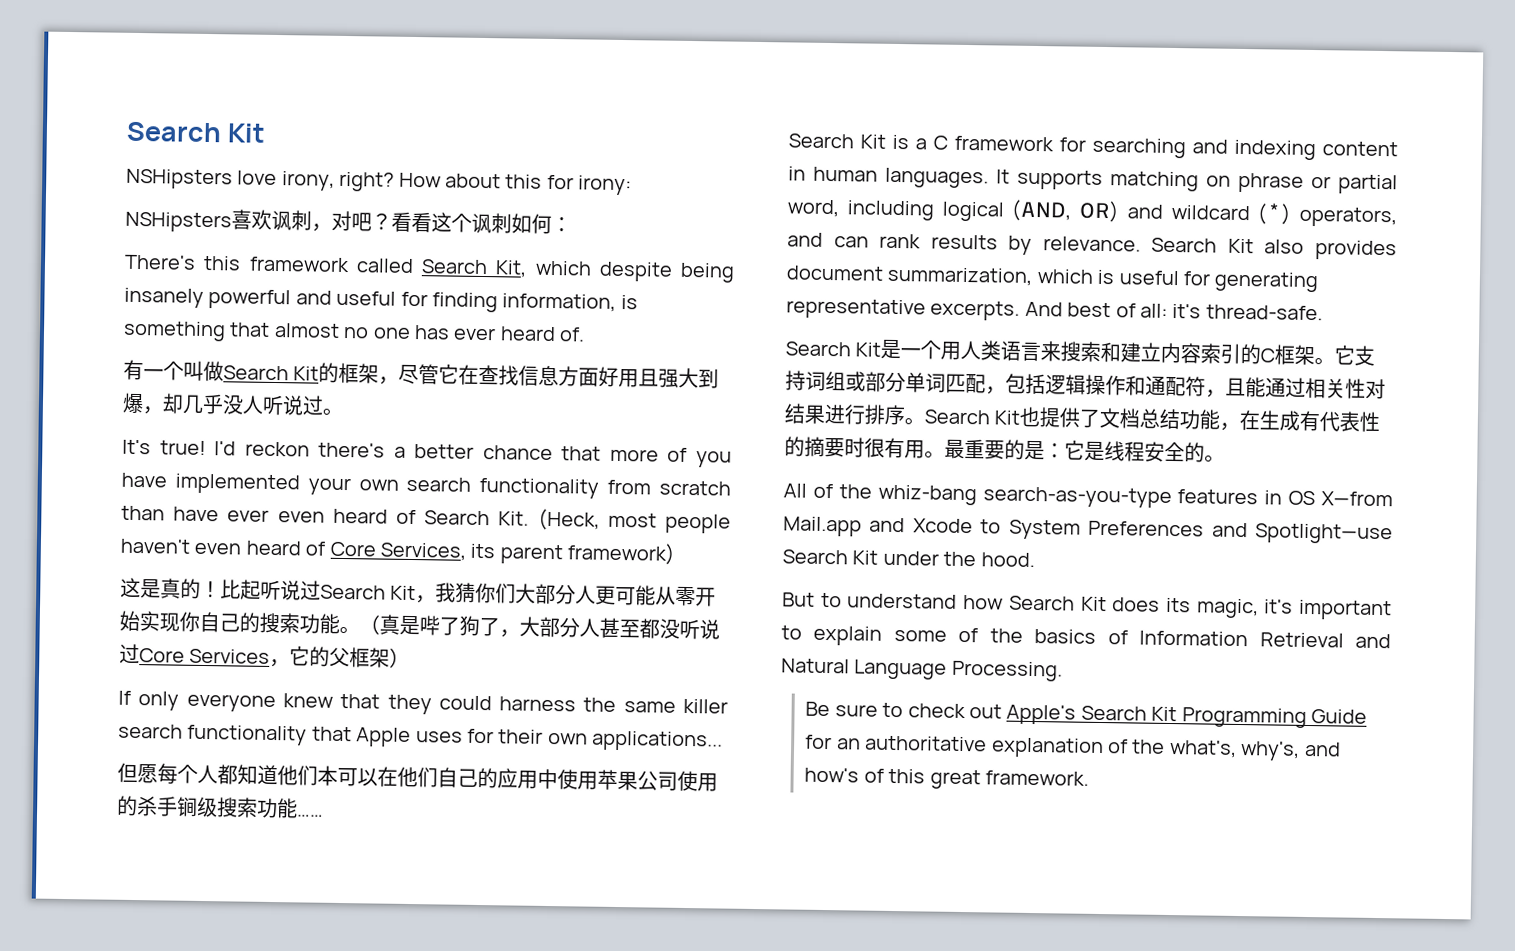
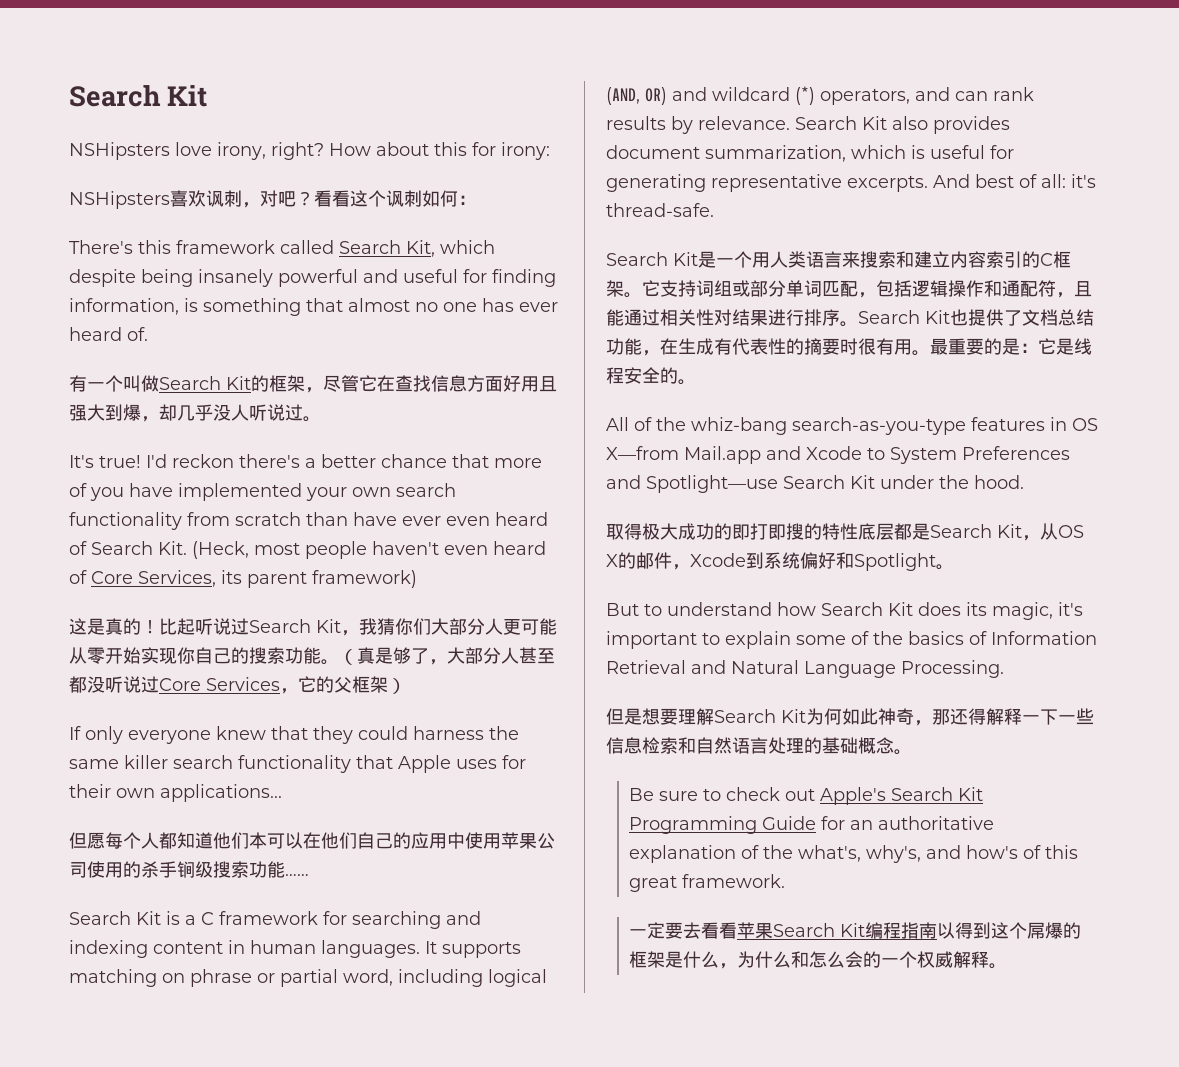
- （真是哔了狗了，大部分人甚至都没听说过Core Services，它的父框架）
+ （真是够了，大部分人甚至都没听说过Core Services，它的父框架）
+ 取得极大成功的即打即搜的特性底层都是Search Kit，从OS X的邮件，Xcode到系统偏好和Spotlight。
+ 但是想要理解Search Kit为何如此神奇，那还得解释一下一些信息检索和自然语言处理的基础概念。
+ 一定要去看看苹果Search Kit编程指南以得到这个屌爆的框架是什么，为什么和怎么会的一个权威解释。

